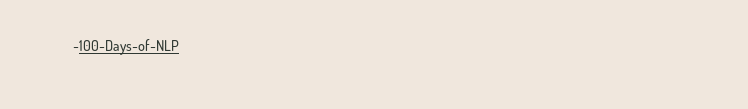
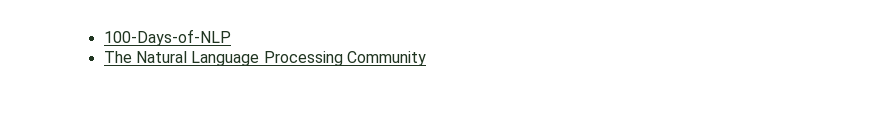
- -100-Days-of-NLP
+ 100-Days-of-NLP
+ The Natural Language Processing Community

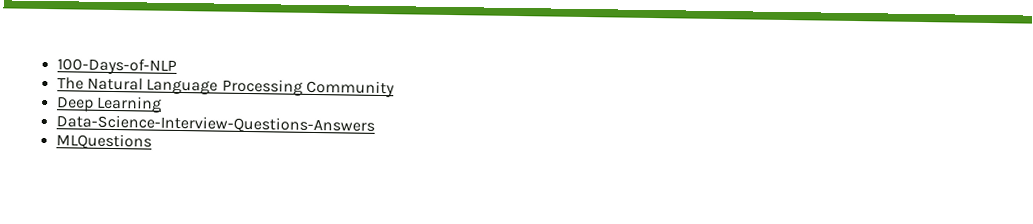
+ Deep Learning
+ Data-Science-Interview-Questions-Answers
+ MLQuestions

